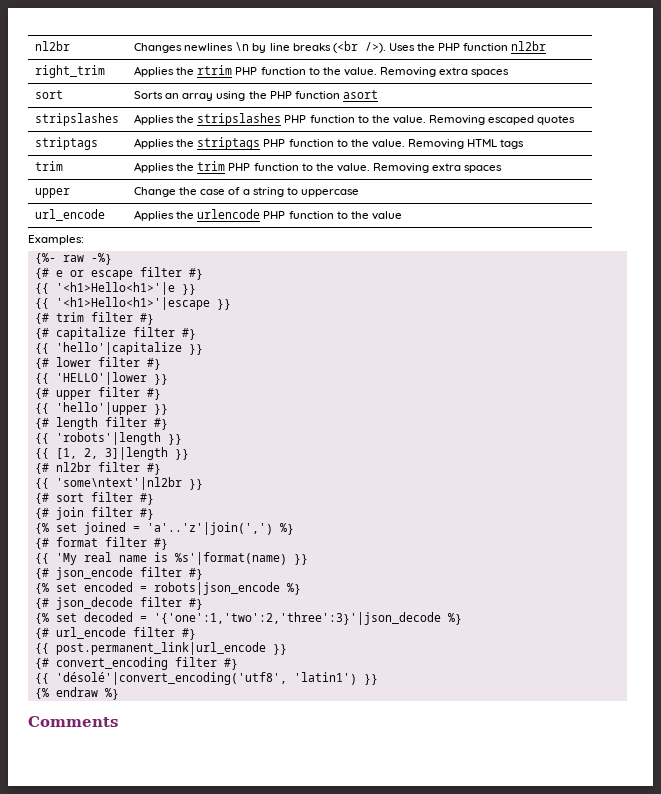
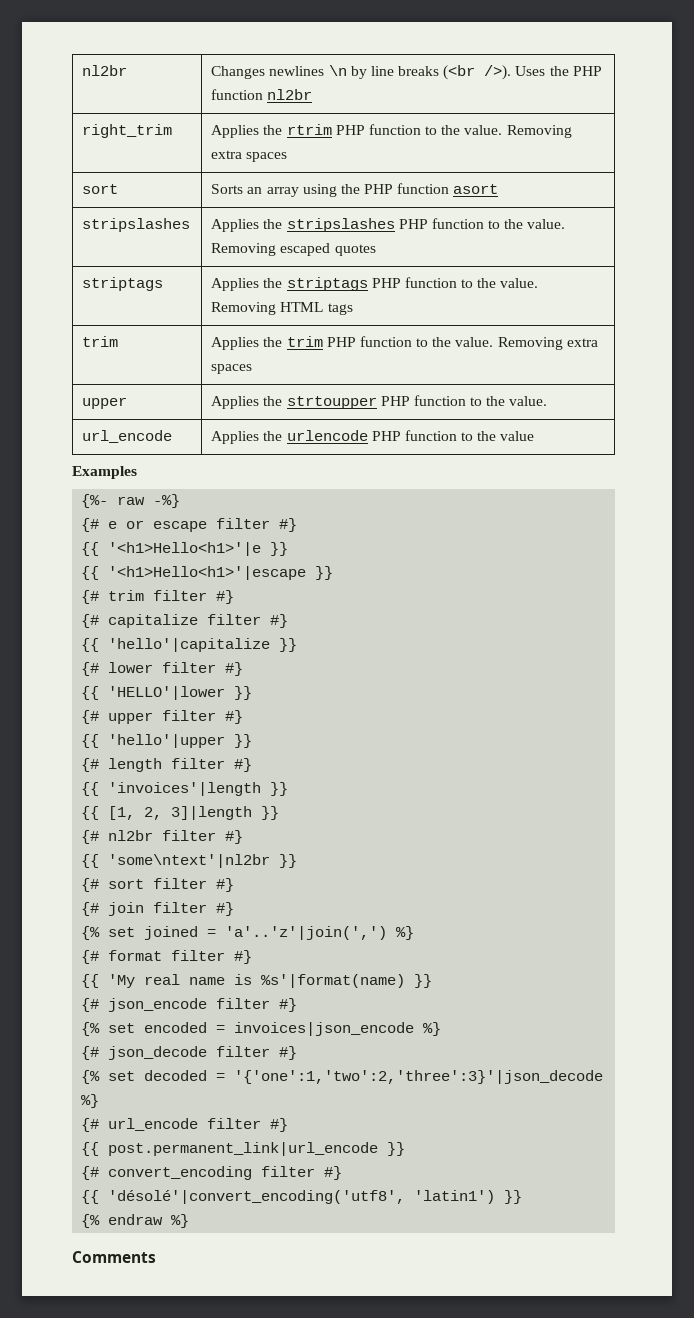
- upper | Change the case of a string to uppercase
+ upper | Applies the strtoupper PHP function to the value.
- Examples:
+ Examples
- {{ 'robots'|length }}
+ {{ 'invoices'|length }}
- {% set encoded = robots|json_encode %}
+ {% set encoded = invoices|json_encode %}

